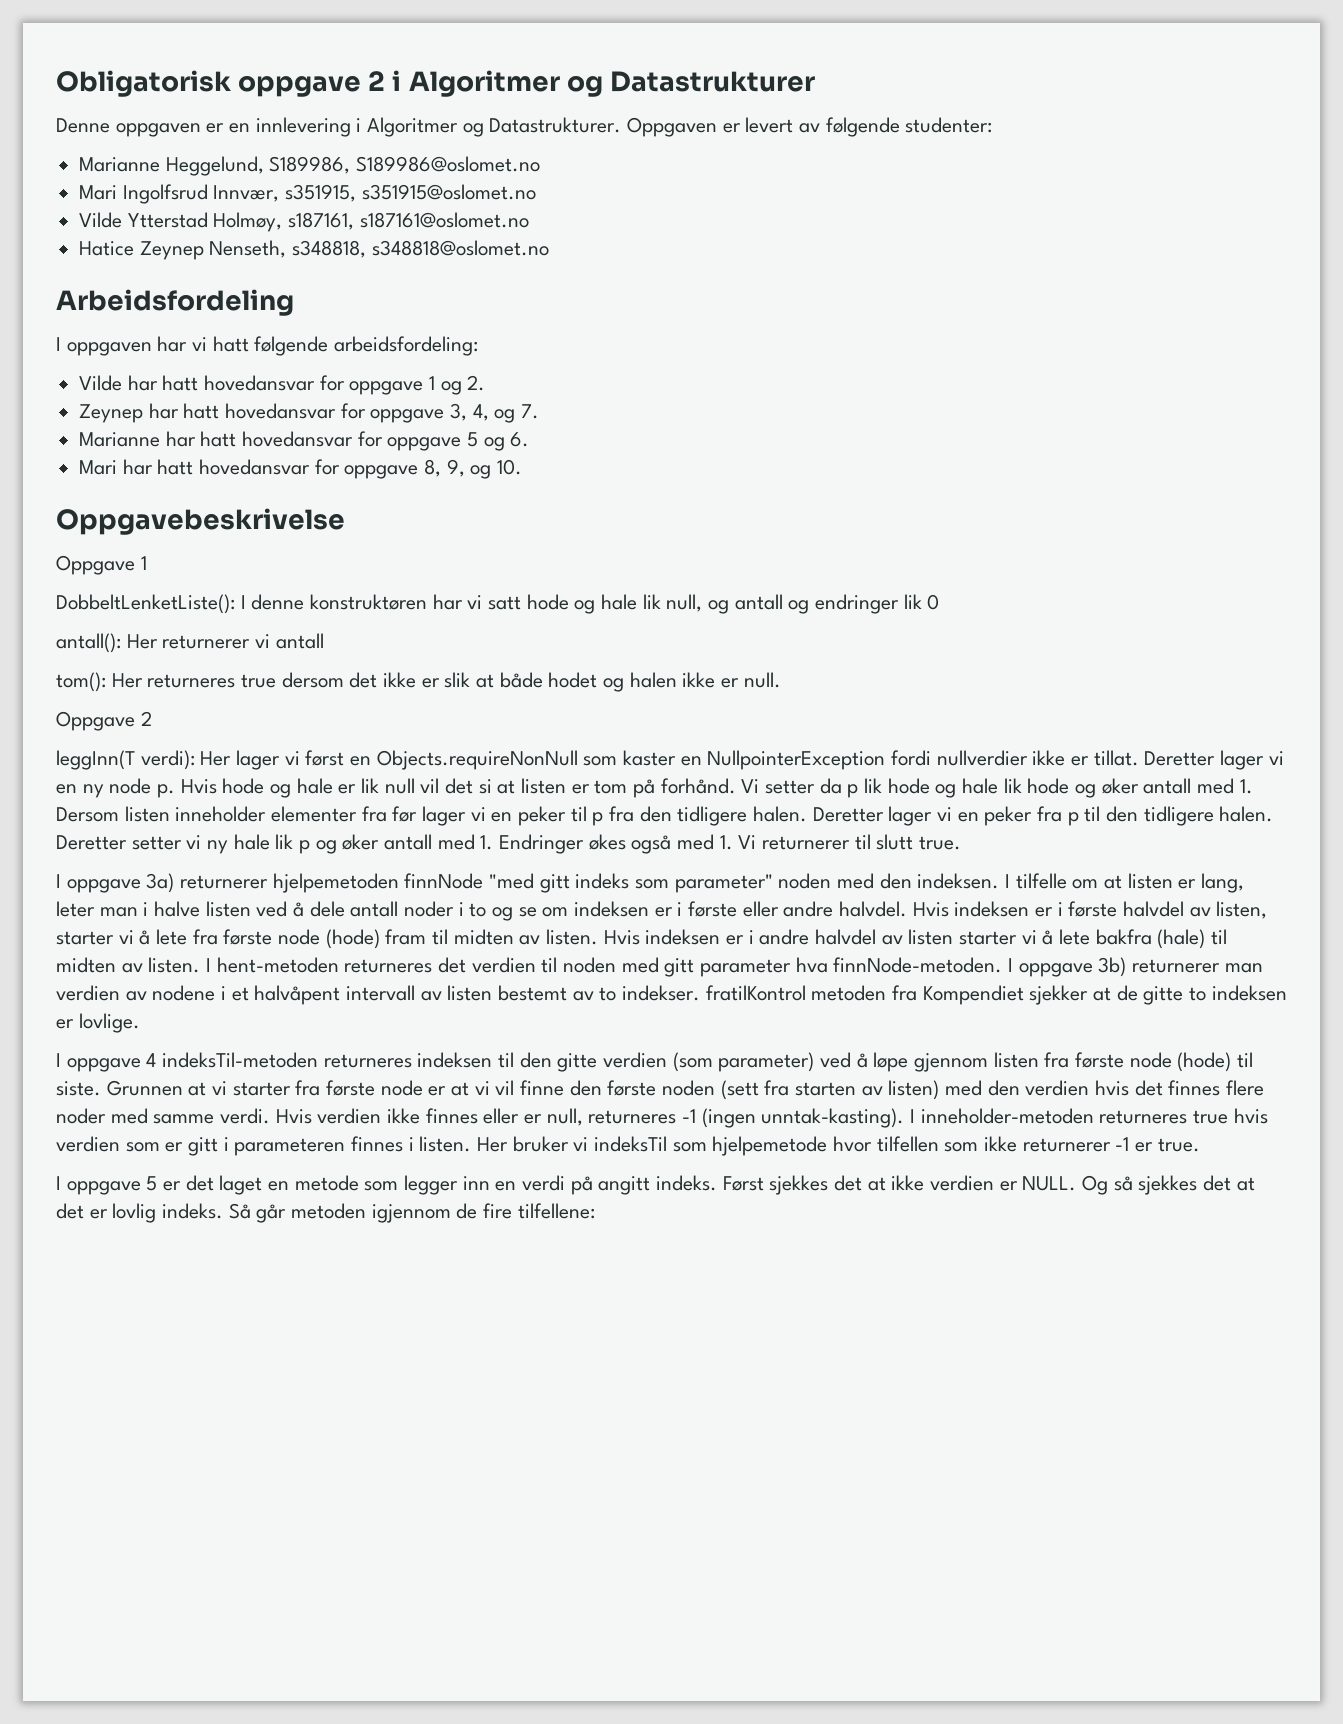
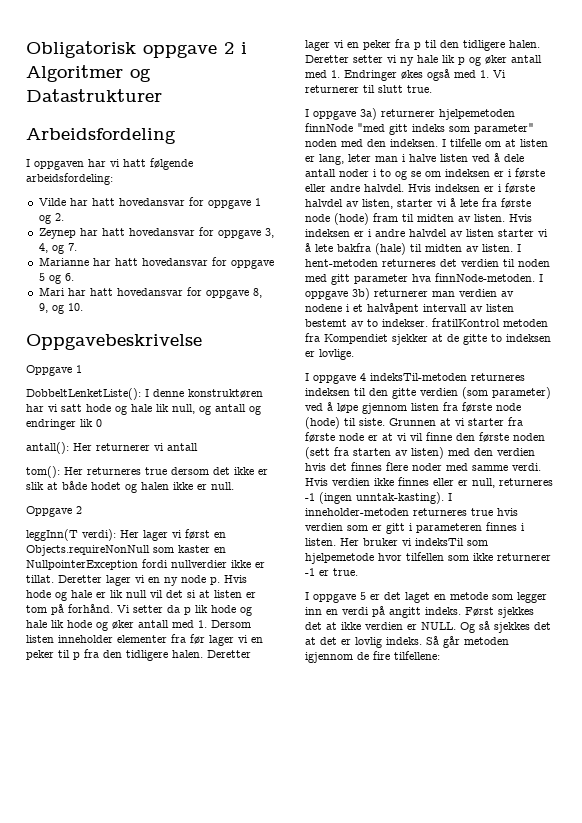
- Denne oppgaven er en innlevering i Algoritmer og Datastrukturer. Oppgaven er levert av følgende studenter:
- Marianne Heggelund, S189986, S189986@oslomet.no
- Mari Ingolfsrud Innvær, s351915, s351915@oslomet.no
- Vilde Ytterstad Holmøy, s187161, s187161@oslomet.no
- Hatice Zeynep Nenseth, s348818, s348818@oslomet.no

